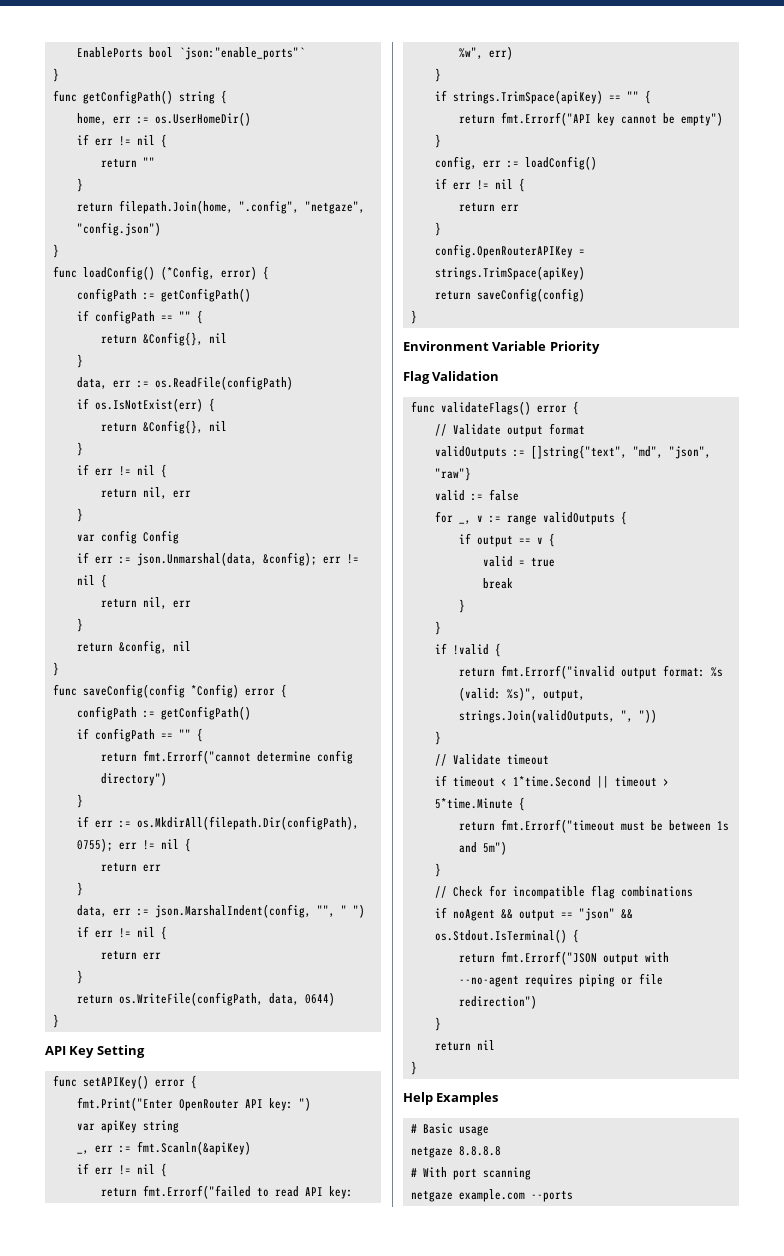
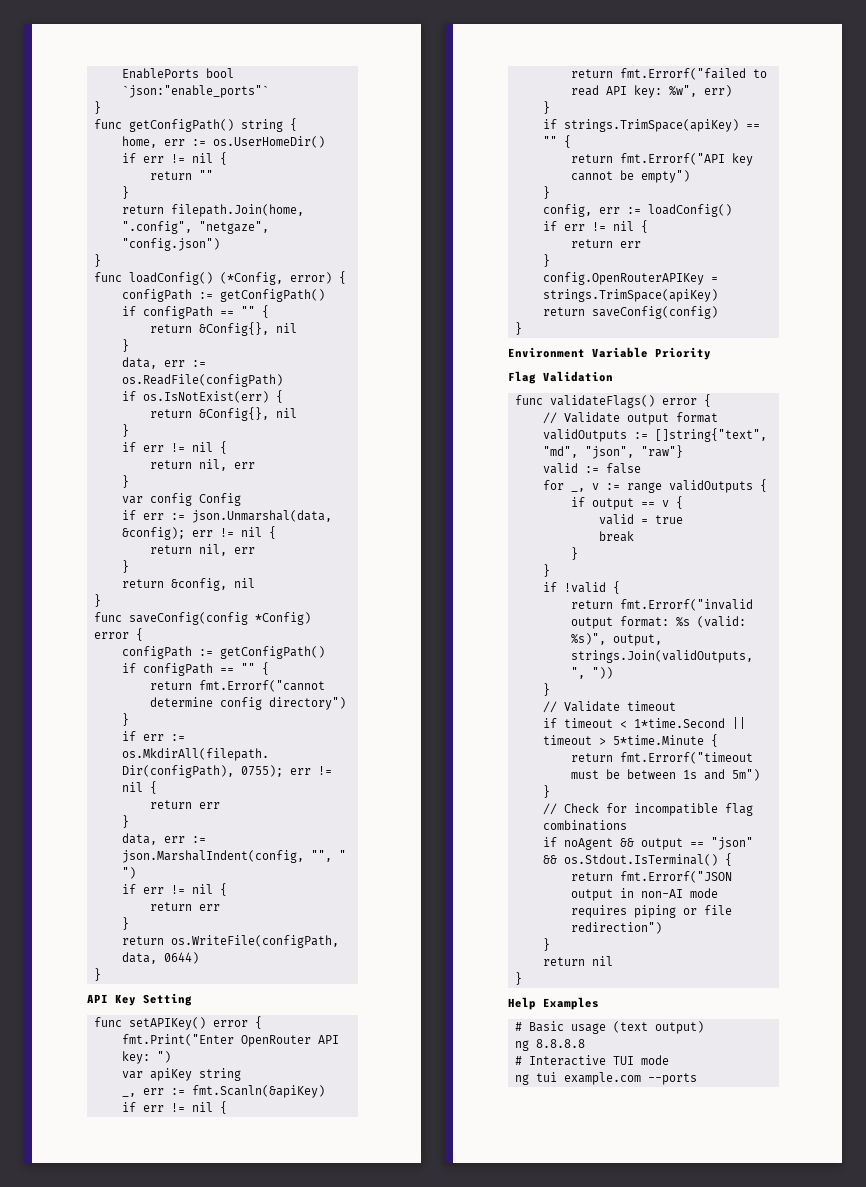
- return fmt.Errorf("JSON output with --no-agent requires piping or file redirection")
+ return fmt.Errorf("JSON output in non-AI mode requires piping or file redirection")
- # Basic usage
- netgaze 8.8.8.8
+ # Basic usage (text output)
+ ng 8.8.8.8
- # With port scanning
- netgaze example.com --ports
+ # Interactive TUI mode
+ ng tui example.com --ports

